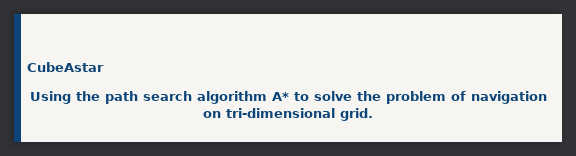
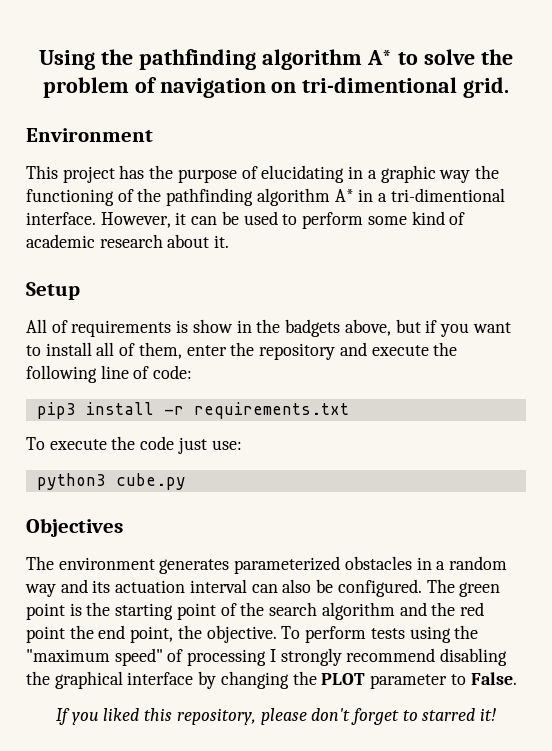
- CubeAstar
- Using the path search algorithm A* to solve the problem of navigation on tri-dimensional grid.
+ Using the pathfinding algorithm A* to solve the problem of navigation on tri-dimentional grid.
+ Environment
+ This project has the purpose of elucidating in a graphic way the functioning of the pathfinding algorithm A* in a tri-dimentional interface. However, it can be used to perform some kind of academic research about it.
+ Setup
+ All of requirements is show in the badgets above, but if you want to install all of them, enter the repository and execute the following line of code:
+ pip3 install -r requirements.txt
+ To execute the code just use:
+ python3 cube.py
+ Objectives
+ The environment generates parameterized obstacles in a random way and its actuation interval can also be configured. The green point is the starting point of the search algorithm and the red point the end point, the objective. To perform tests using the "maximum speed" of processing I strongly recommend disabling the graphical interface by changing the PLOT parameter to False.
+ If you liked this repository, please don't forget to starred it!

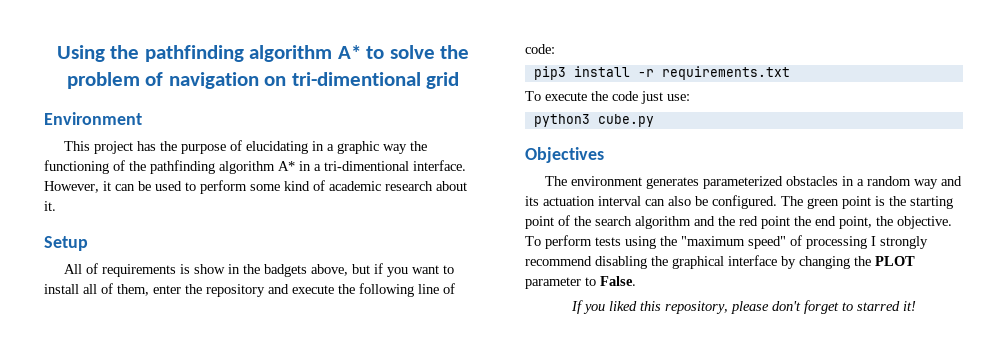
- Using the pathfinding algorithm A* to solve the problem of navigation on tri-dimentional grid.
+ Using the pathfinding algorithm A* to solve the problem of navigation on tri-dimentional grid

